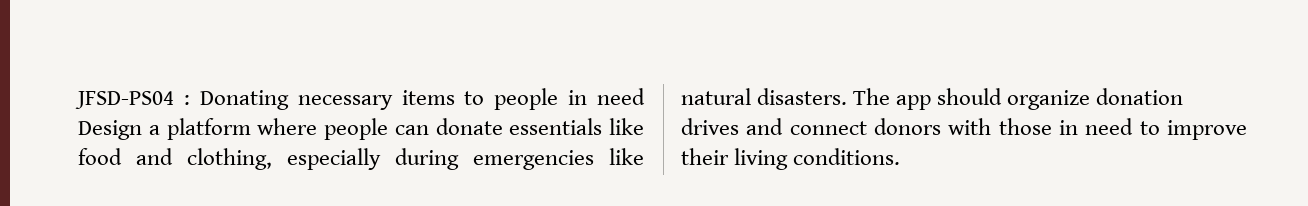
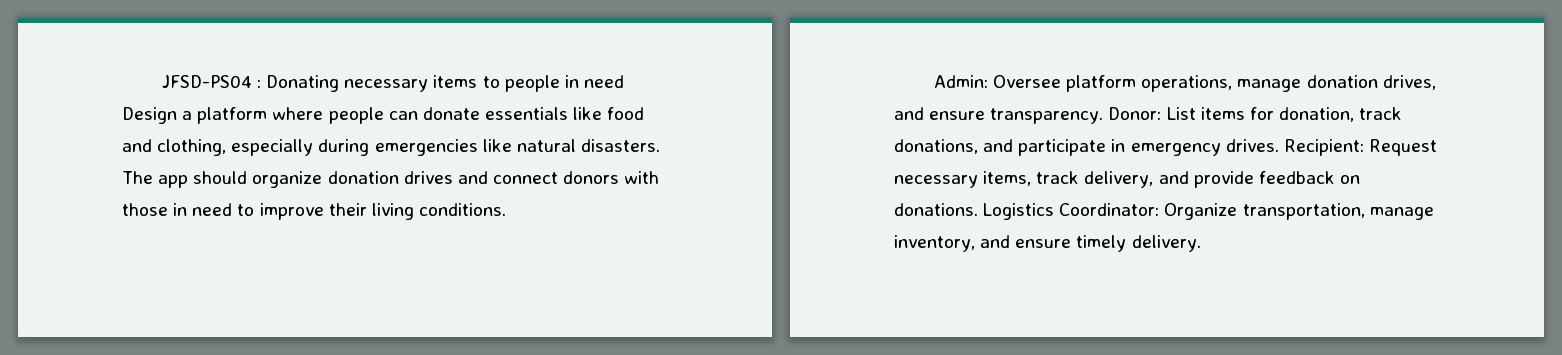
+ Admin: Oversee platform operations, manage donation drives, and ensure transparency. Donor: List items for donation, track donations, and participate in emergency drives. Recipient: Request necessary items, track delivery, and provide feedback on donations. Logistics Coordinator: Organize transportation, manage inventory, and ensure timely delivery.

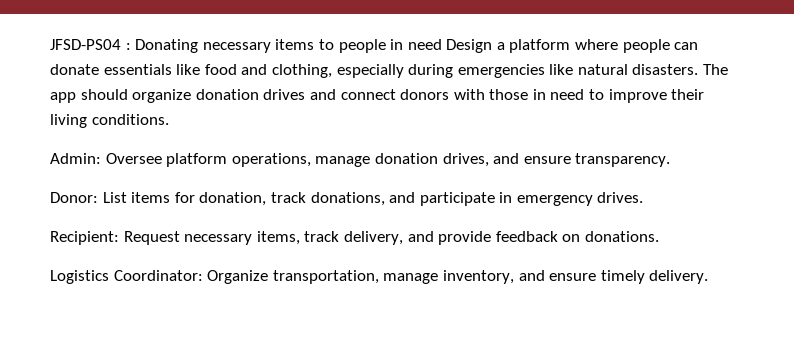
- Admin: Oversee platform operations, manage donation drives, and ensure transparency. Donor: List items for donation, track donations, and participate in emergency drives. Recipient: Request necessary items, track delivery, and provide feedback on donations. Logistics Coordinator: Organize transportation, manage inventory, and ensure timely delivery.
+ Admin: Oversee platform operations, manage donation drives, and ensure transparency.
+ Donor: List items for donation, track donations, and participate in emergency drives.
+ Recipient: Request necessary items, track delivery, and provide feedback on donations.
+ Logistics Coordinator: Organize transportation, manage inventory, and ensure timely delivery.

